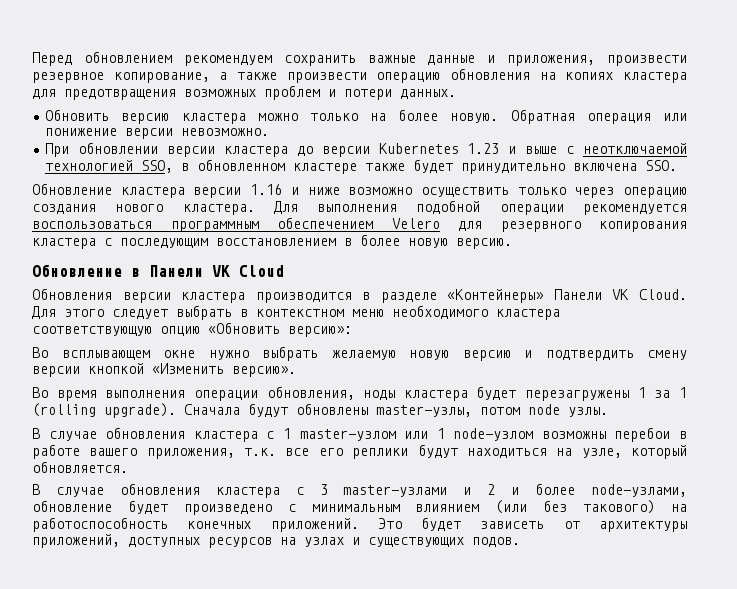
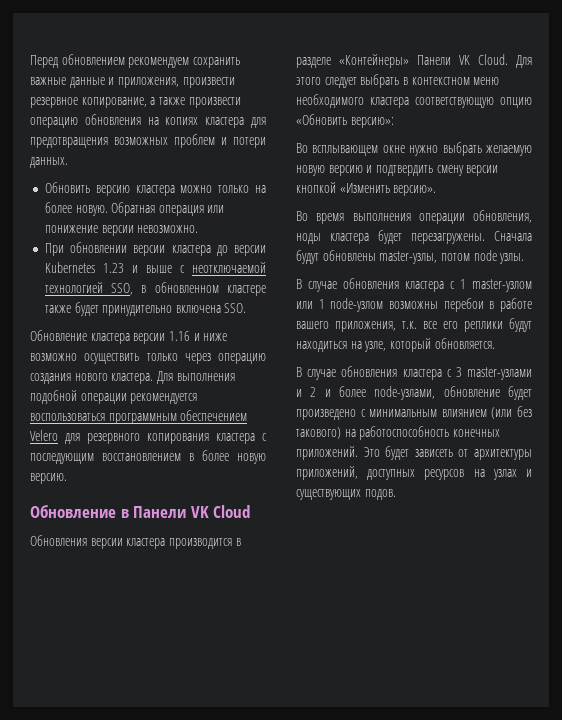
- Во время выполнения операции обновления, ноды кластера будет перезагружены 1 за 1 (rolling upgrade).
+ Во время выполнения операции обновления, ноды кластера будет перезагружены.

